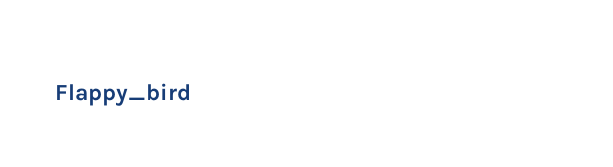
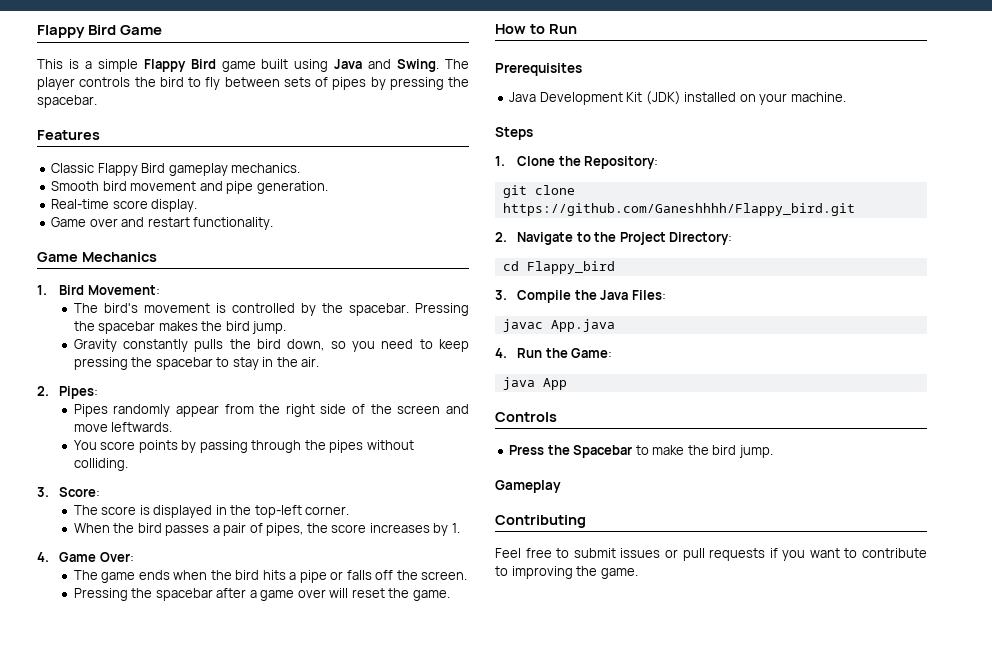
- Flappy_bird
+ Flappy Bird Game
+ This is a simple Flappy Bird game built using Java and Swing. The player controls the bird to fly between sets of pipes by pressing the spacebar.
+ Features
+ Classic Flappy Bird gameplay mechanics.
+ Smooth bird movement and pipe generation.
+ Real-time score display.
+ Game over and restart functionality.
+ Game Mechanics
+ 1. Bird Movement:
+ The bird's movement is controlled by the spacebar. Pressing the spacebar makes the bird jump.
+ Gravity constantly pulls the bird down, so you need to keep pressing the spacebar to stay in the air.
+ 2. Pipes:
+ Pipes randomly appear from the right side of the screen and move leftwards.
+ You score points by passing through the pipes without colliding.
+ 3. Score:
+ The score is displayed in the top-left corner.
+ When the bird passes a pair of pipes, the score increases by 1.
+ 4. Game Over:
+ The game ends when the bird hits a pipe or falls off the screen.
+ Pressing the spacebar after a game over will reset the game.
+ How to Run
+ Prerequisites
+ Java Development Kit (JDK) installed on your machine.
+ Steps
+ 1. Clone the Repository:
+ git clone https://github.com/Ganeshhhh/Flappy_bird.git
+ 2. Navigate to the Project Directory:
+ cd Flappy_bird
+ 3. Compile the Java Files:
+ javac App.java
+ 4. Run the Game:
+ java App
+ Controls
+ Press the Spacebar to make the bird jump.
+ Gameplay
+ Contributing
+ Feel free to submit issues or pull requests if you want to contribute to improving the game.

